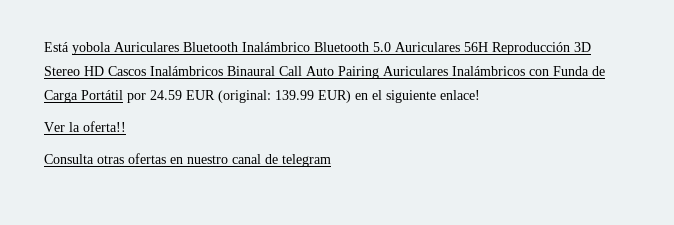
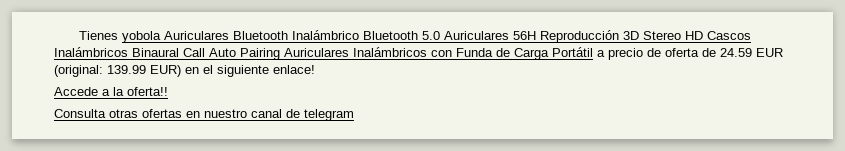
- Está yobola Auriculares Bluetooth Inalámbrico Bluetooth 5.0 Auriculares 56H Reproducción 3D Stereo HD Cascos Inalámbricos Binaural Call Auto Pairing Auriculares Inalámbricos con Funda de Carga Portátil por 24.59 EUR (original: 139.99 EUR) en el siguiente enlace!
+ Tienes yobola Auriculares Bluetooth Inalámbrico Bluetooth 5.0 Auriculares 56H Reproducción 3D Stereo HD Cascos Inalámbricos Binaural Call Auto Pairing Auriculares Inalámbricos con Funda de Carga Portátil a precio de oferta de 24.59 EUR (original: 139.99 EUR) en el siguiente enlace!
- Ver la oferta!!
+ Accede a la oferta!!

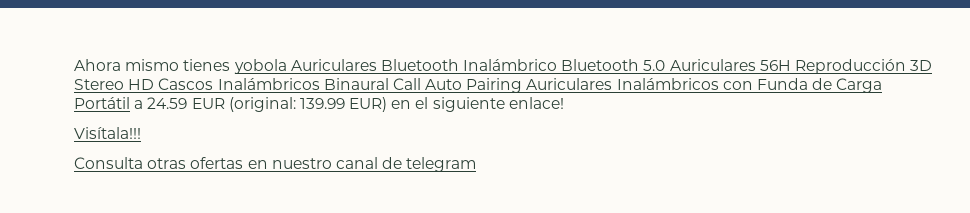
- Tienes yobola Auriculares Bluetooth Inalámbrico Bluetooth 5.0 Auriculares 56H Reproducción 3D Stereo HD Cascos Inalámbricos Binaural Call Auto Pairing Auriculares Inalámbricos con Funda de Carga Portátil a precio de oferta de 24.59 EUR (original: 139.99 EUR) en el siguiente enlace!
+ Ahora mismo tienes yobola Auriculares Bluetooth Inalámbrico Bluetooth 5.0 Auriculares 56H Reproducción 3D Stereo HD Cascos Inalámbricos Binaural Call Auto Pairing Auriculares Inalámbricos con Funda de Carga Portátil a 24.59 EUR (original: 139.99 EUR) en el siguiente enlace!
- Accede a la oferta!!
+ Visítala!!!

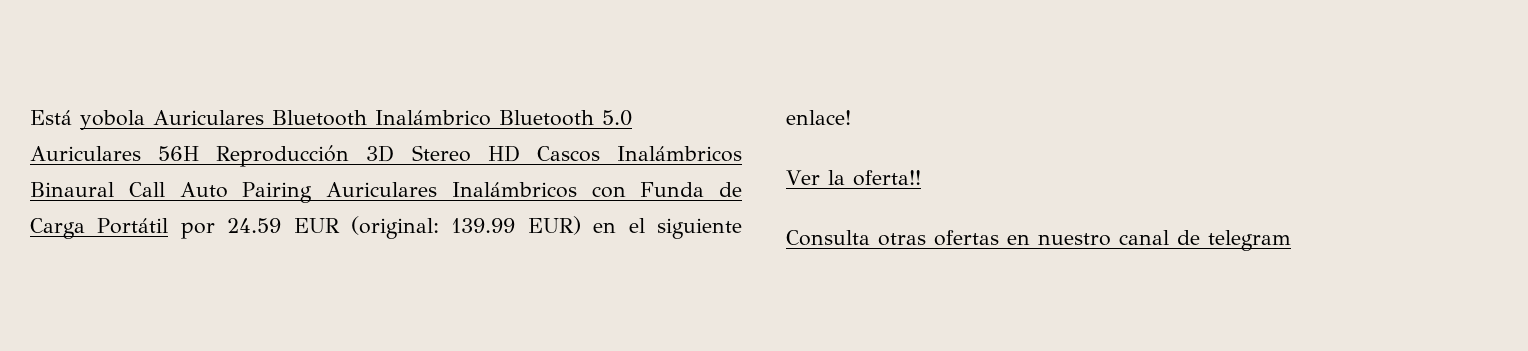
- Ahora mismo tienes yobola Auriculares Bluetooth Inalámbrico Bluetooth 5.0 Auriculares 56H Reproducción 3D Stereo HD Cascos Inalámbricos Binaural Call Auto Pairing Auriculares Inalámbricos con Funda de Carga Portátil a 24.59 EUR (original: 139.99 EUR) en el siguiente enlace!
+ Está yobola Auriculares Bluetooth Inalámbrico Bluetooth 5.0 Auriculares 56H Reproducción 3D Stereo HD Cascos Inalámbricos Binaural Call Auto Pairing Auriculares Inalámbricos con Funda de Carga Portátil por 24.59 EUR (original: 139.99 EUR) en el siguiente enlace!
- Visítala!!!
+ Ver la oferta!!

